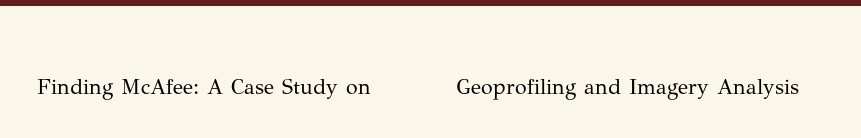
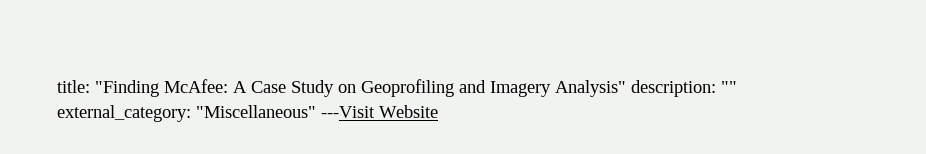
- Finding McAfee: A Case Study on Geoprofiling and Imagery Analysis
+ title: "Finding McAfee: A Case Study on Geoprofiling and Imagery Analysis" description: "" external_category: "Miscellaneous" ---Visit Website

